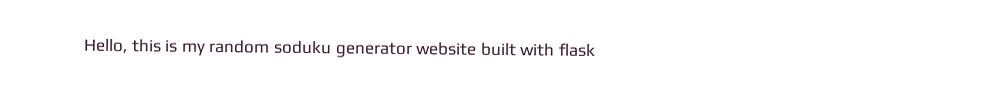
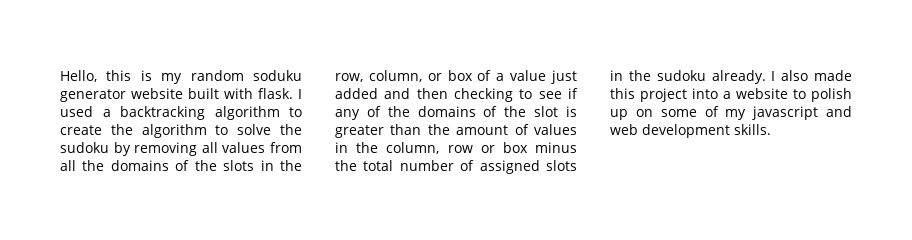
- Hello, this is my random soduku generator website built with flask
+ Hello, this is my random soduku generator website built with flask. I used a backtracking algorithm to create the algorithm to solve the sudoku by removing all values from all the domains of the slots in the row, column, or box of a value just added and then checking to see if any of the domains of the slot is greater than the amount of values in the column, row or box minus the total number of assigned slots in the sudoku already. I also made this project into a website to polish up on some of my javascript and web development skills.

